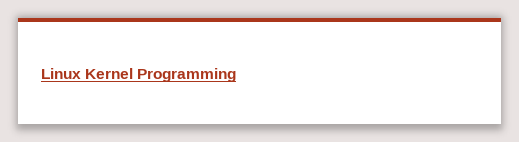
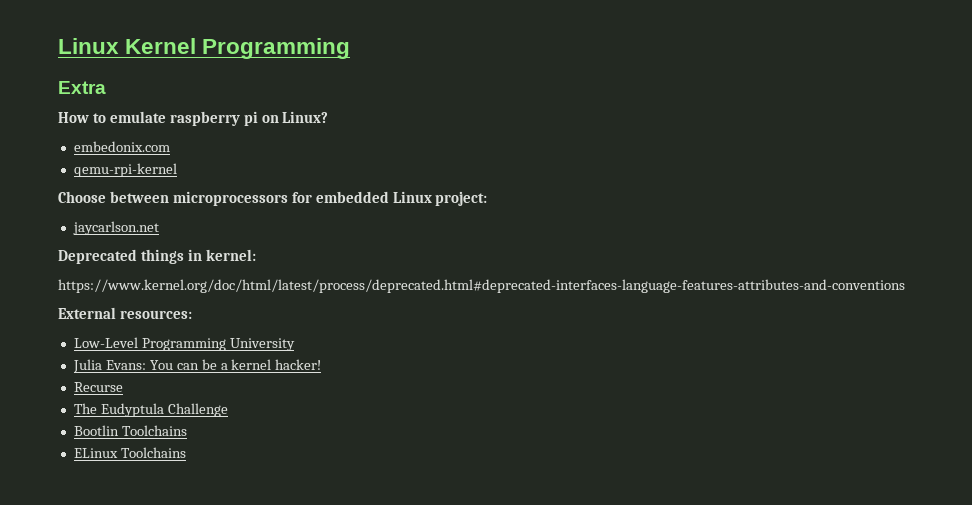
+ Extra
+ How to emulate raspberry pi on Linux?
+ embedonix.com
+ qemu-rpi-kernel
+ Choose between microprocessors for embedded Linux project:
+ jaycarlson.net
+ Deprecated things in kernel:
+ https://www.kernel.org/doc/html/latest/process/deprecated.html#deprecated-interfaces-language-features-attributes-and-conventions
+ External resources:
+ Low-Level Programming University
+ Julia Evans: You can be a kernel hacker!
+ Recurse
+ The Eudyptula Challenge
+ Bootlin Toolchains
+ ELinux Toolchains

